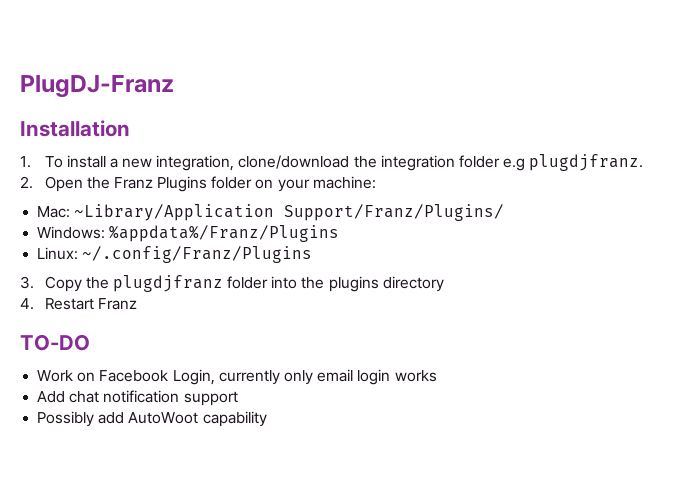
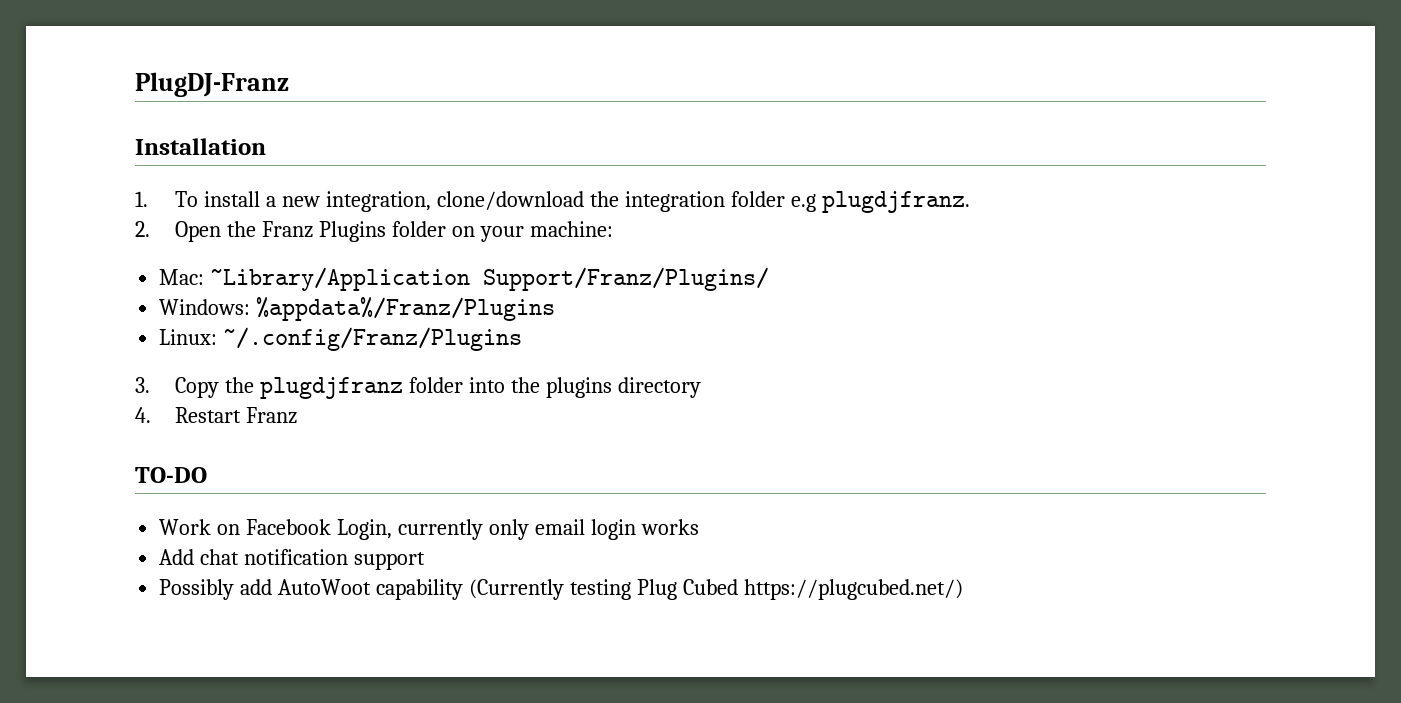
- Possibly add AutoWoot capability
+ Possibly add AutoWoot capability (Currently testing Plug Cubed https://plugcubed.net/)

